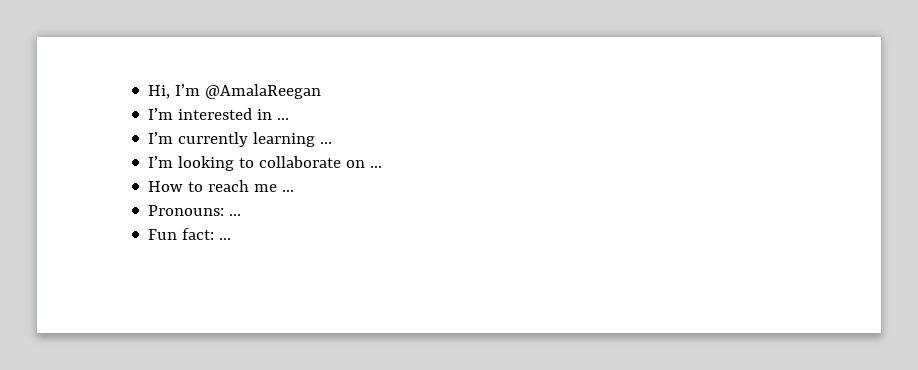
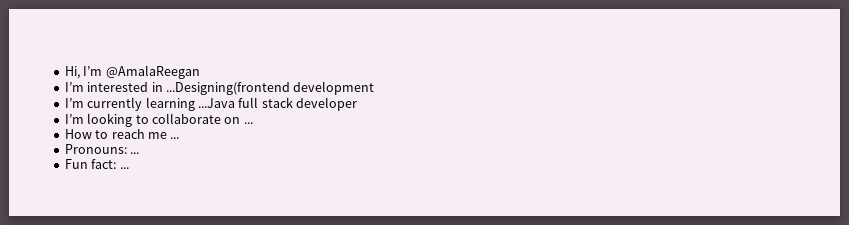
- I’m interested in ...
+ I’m interested in ...Designing(frontend development
- I’m currently learning ...
+ I’m currently learning ...Java full stack developer

